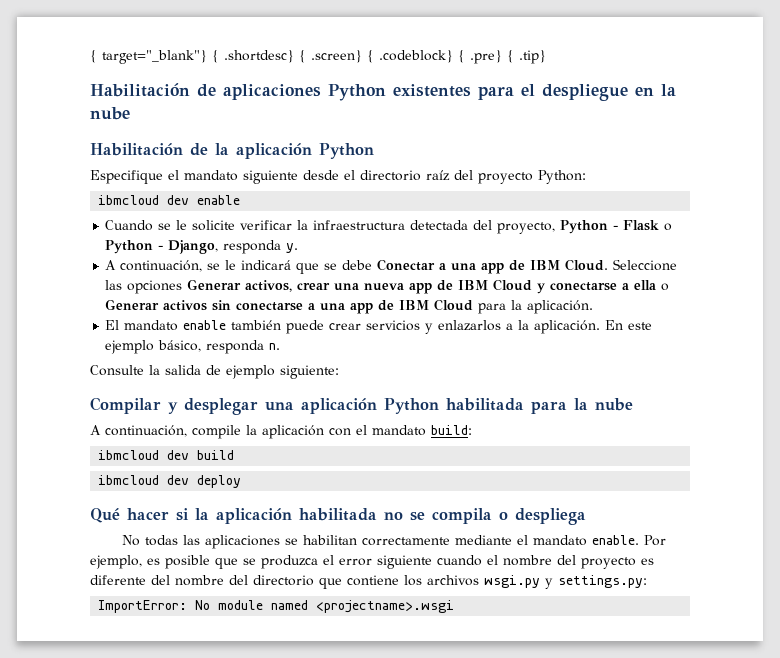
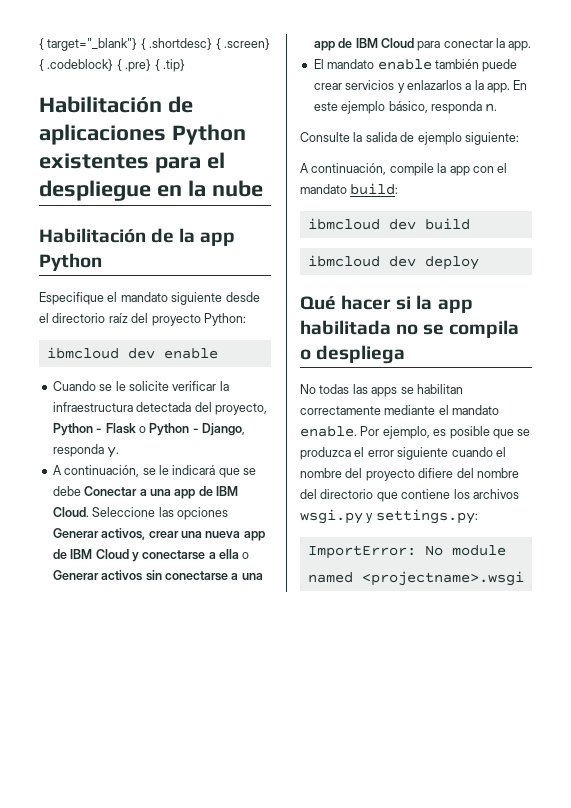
- Habilitación de la aplicación Python
+ Habilitación de la app Python
- Seleccione las opciones Generar activos, crear una nueva app de IBM Cloud y conectarse a ella o Generar activos sin conectarse a una app de IBM Cloud para la aplicación.
+ Seleccione las opciones Generar activos, crear una nueva app de IBM Cloud y conectarse a ella o Generar activos sin conectarse a una app de IBM Cloud para conectar la app.
- El mandato enable también puede crear servicios y enlazarlos a la aplicación.
+ El mandato enable también puede crear servicios y enlazarlos a la app.
- Compilar y desplegar una aplicación Python habilitada para la nube
- A continuación, compile la aplicación con el mandato build:
+ A continuación, compile la app con el mandato build:
- Qué hacer si la aplicación habilitada no se compila o despliega
+ Qué hacer si la app habilitada no se compila o despliega
- No todas las aplicaciones se habilitan correctamente mediante el mandato enable.
+ No todas las apps se habilitan correctamente mediante el mandato enable.
- Por ejemplo, es posible que se produzca el error siguiente cuando el nombre del proyecto es diferente del nombre del directorio que contiene los archivos wsgi.py y settings.py:
+ Por ejemplo, es posible que se produzca el error siguiente cuando el nombre del proyecto difiere del nombre del directorio que contiene los archivos wsgi.py y settings.py:

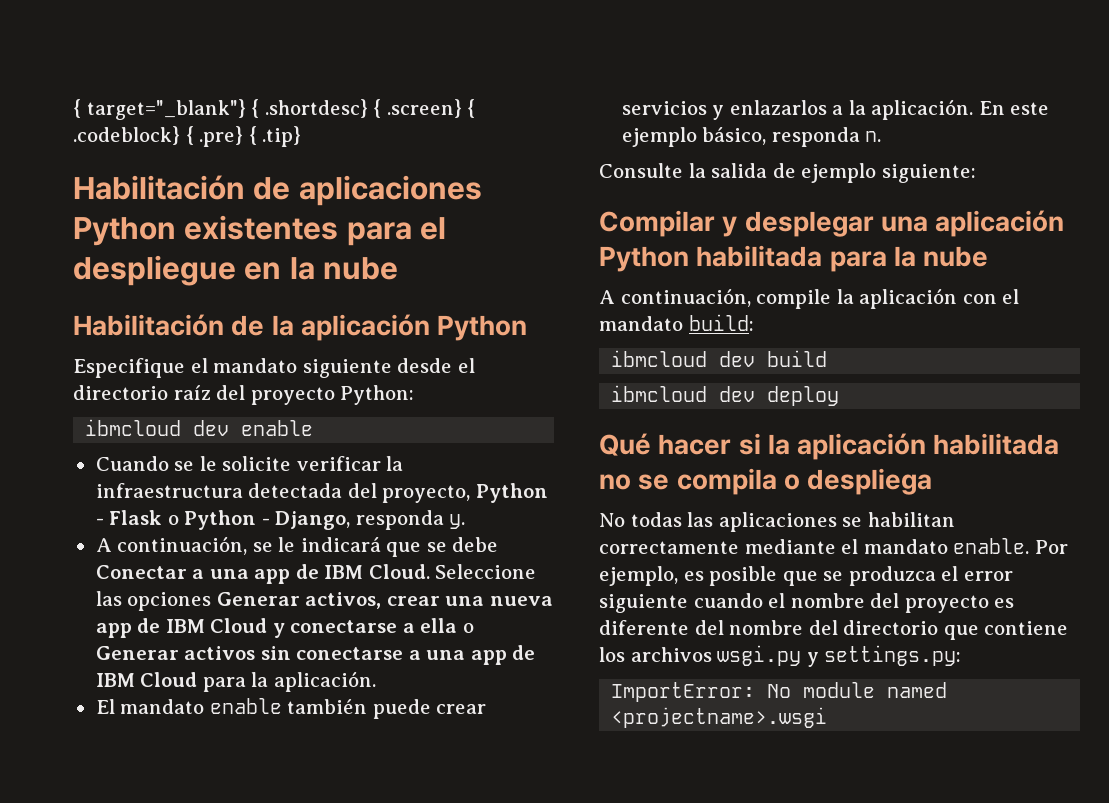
- Habilitación de la app Python
+ Habilitación de la aplicación Python
- Seleccione las opciones Generar activos, crear una nueva app de IBM Cloud y conectarse a ella o Generar activos sin conectarse a una app de IBM Cloud para conectar la app.
+ Seleccione las opciones Generar activos, crear una nueva app de IBM Cloud y conectarse a ella o Generar activos sin conectarse a una app de IBM Cloud para la aplicación.
- El mandato enable también puede crear servicios y enlazarlos a la app.
+ El mandato enable también puede crear servicios y enlazarlos a la aplicación.
+ Compilar y desplegar una aplicación Python habilitada para la nube
- A continuación, compile la app con el mandato build:
+ A continuación, compile la aplicación con el mandato build:
- Qué hacer si la app habilitada no se compila o despliega
+ Qué hacer si la aplicación habilitada no se compila o despliega
- No todas las apps se habilitan correctamente mediante el mandato enable.
+ No todas las aplicaciones se habilitan correctamente mediante el mandato enable.
- Por ejemplo, es posible que se produzca el error siguiente cuando el nombre del proyecto difiere del nombre del directorio que contiene los archivos wsgi.py y settings.py:
+ Por ejemplo, es posible que se produzca el error siguiente cuando el nombre del proyecto es diferente del nombre del directorio que contiene los archivos wsgi.py y settings.py:

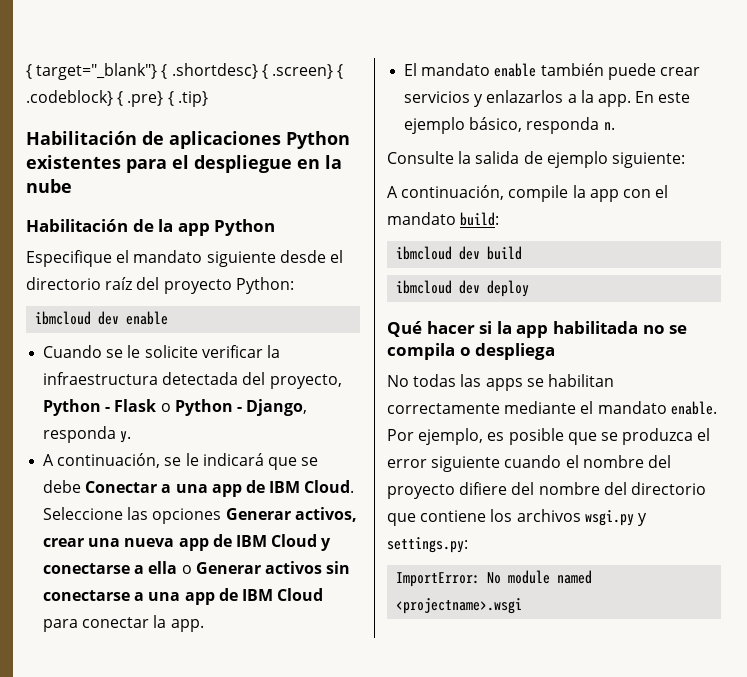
- Habilitación de la aplicación Python
+ Habilitación de la app Python
- Seleccione las opciones Generar activos, crear una nueva app de IBM Cloud y conectarse a ella o Generar activos sin conectarse a una app de IBM Cloud para la aplicación.
+ Seleccione las opciones Generar activos, crear una nueva app de IBM Cloud y conectarse a ella o Generar activos sin conectarse a una app de IBM Cloud para conectar la app.
- El mandato enable también puede crear servicios y enlazarlos a la aplicación.
+ El mandato enable también puede crear servicios y enlazarlos a la app.
- Compilar y desplegar una aplicación Python habilitada para la nube
- A continuación, compile la aplicación con el mandato build:
+ A continuación, compile la app con el mandato build:
- Qué hacer si la aplicación habilitada no se compila o despliega
+ Qué hacer si la app habilitada no se compila o despliega
- No todas las aplicaciones se habilitan correctamente mediante el mandato enable.
+ No todas las apps se habilitan correctamente mediante el mandato enable.
- Por ejemplo, es posible que se produzca el error siguiente cuando el nombre del proyecto es diferente del nombre del directorio que contiene los archivos wsgi.py y settings.py:
+ Por ejemplo, es posible que se produzca el error siguiente cuando el nombre del proyecto difiere del nombre del directorio que contiene los archivos wsgi.py y settings.py:

